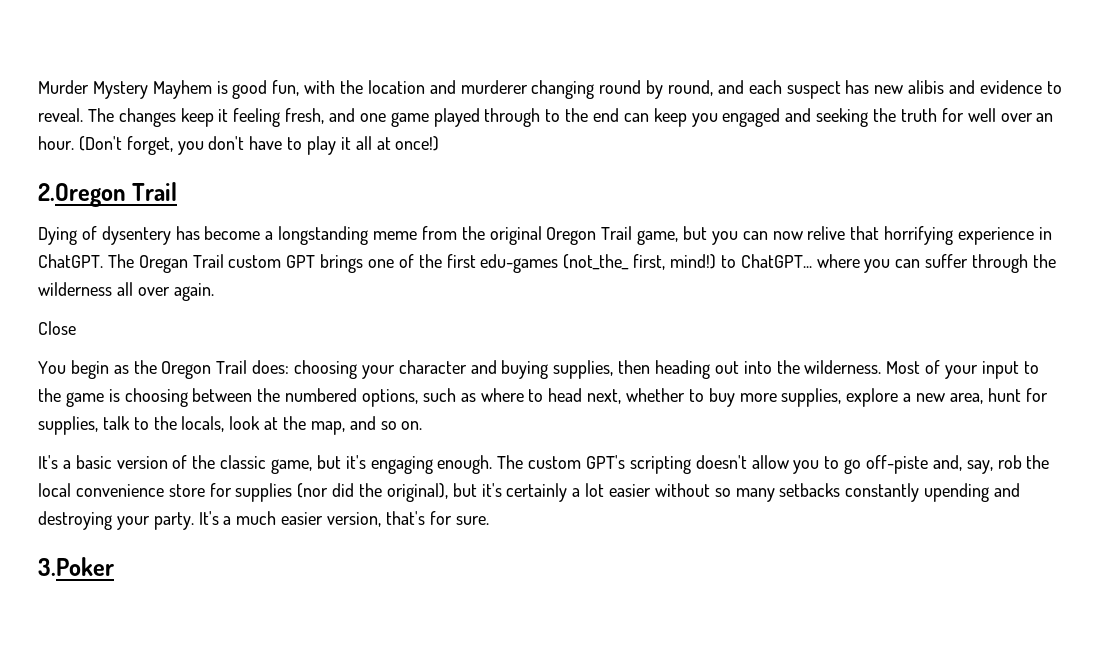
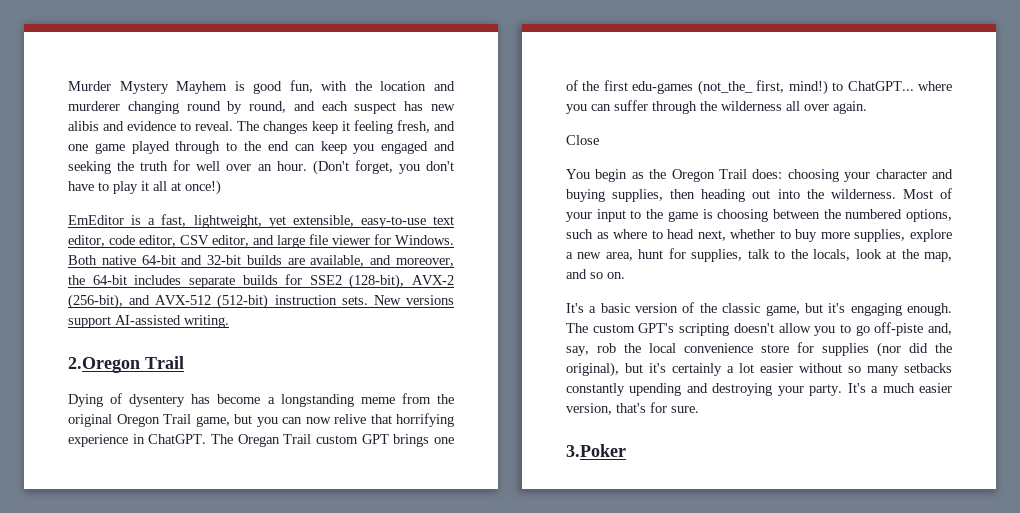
+ EmEditor is a fast, lightweight, yet extensible, easy-to-use text editor, code editor, CSV editor, and large file viewer for Windows. Both native 64-bit and 32-bit builds are available, and moreover, the 64-bit includes separate builds for SSE2 (128-bit), AVX-2 (256-bit), and AVX-512 (512-bit) instruction sets. New versions support AI-assisted writing.

